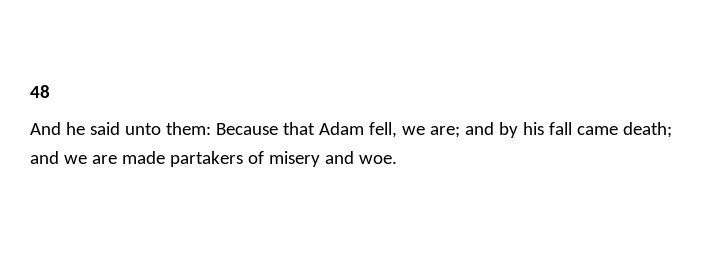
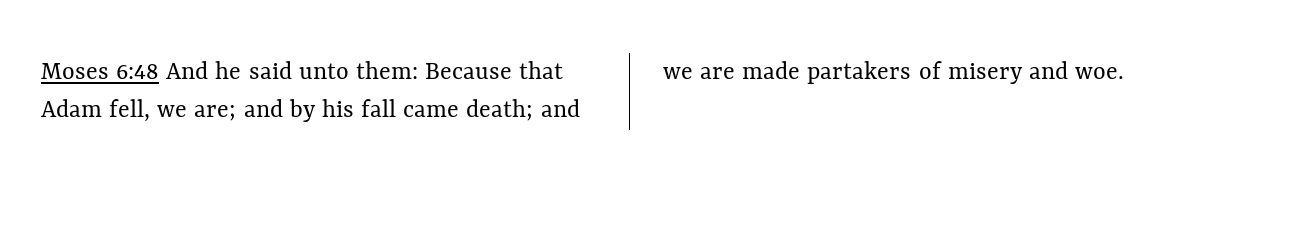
- 48
- And he said unto them: Because that Adam fell, we are; and by his fall came death; and we are made partakers of misery and woe.
+ Moses 6:48 And he said unto them: Because that Adam fell, we are; and by his fall came death; and we are made partakers of misery and woe.

